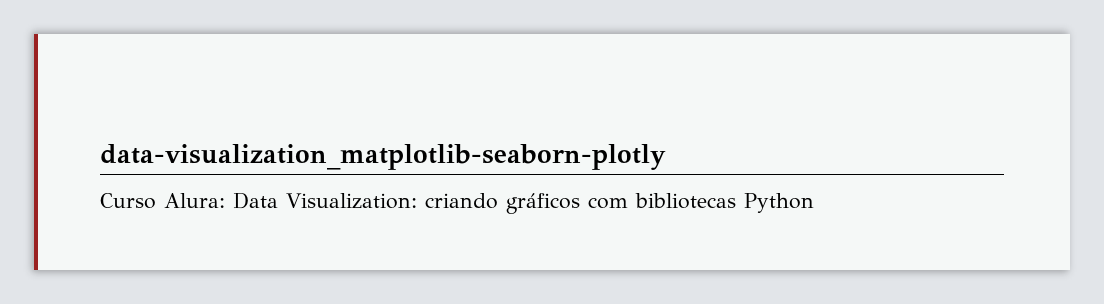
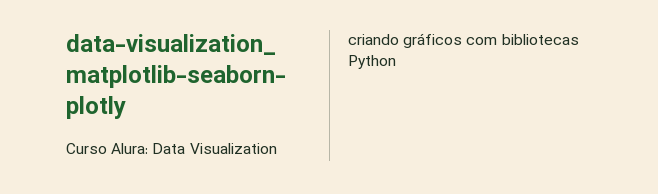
- Curso Alura: Data Visualization: criando gráficos com bibliotecas Python
+ Curso Alura: Data Visualization criando gráficos com bibliotecas Python

